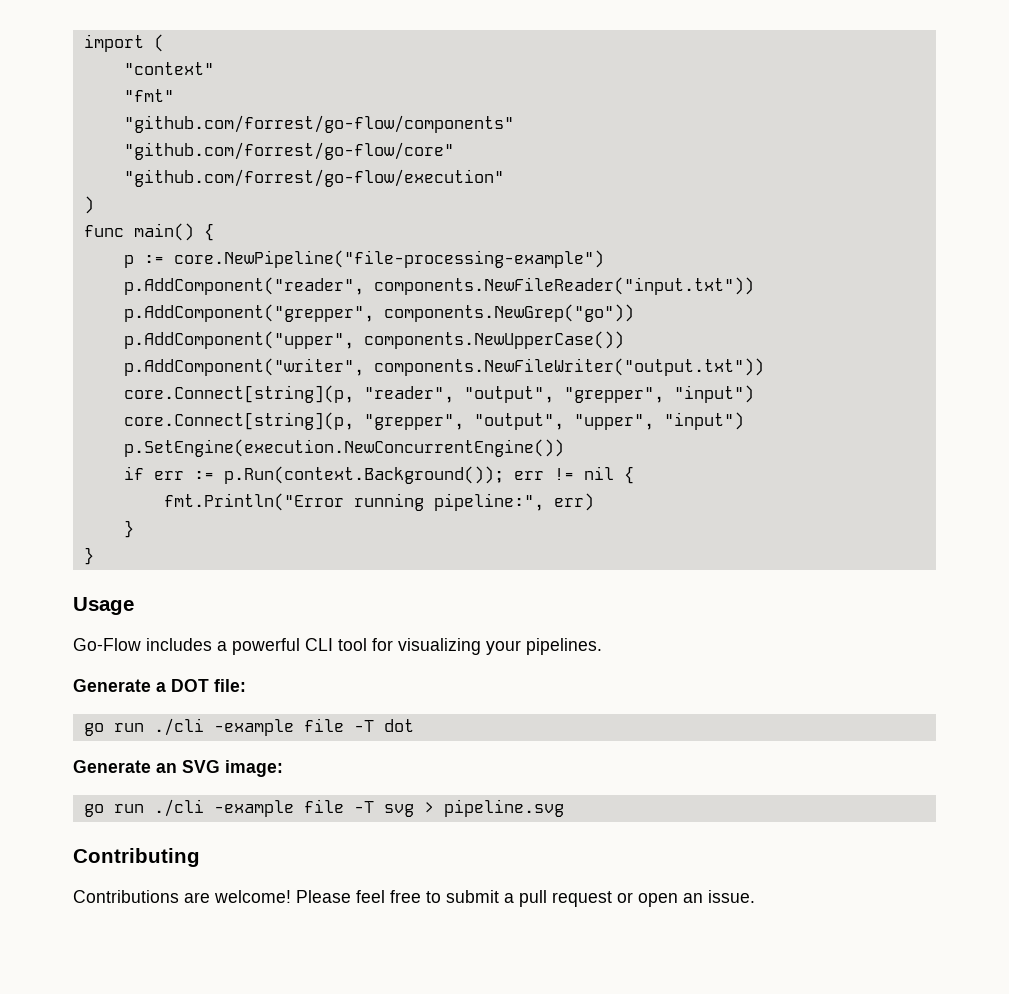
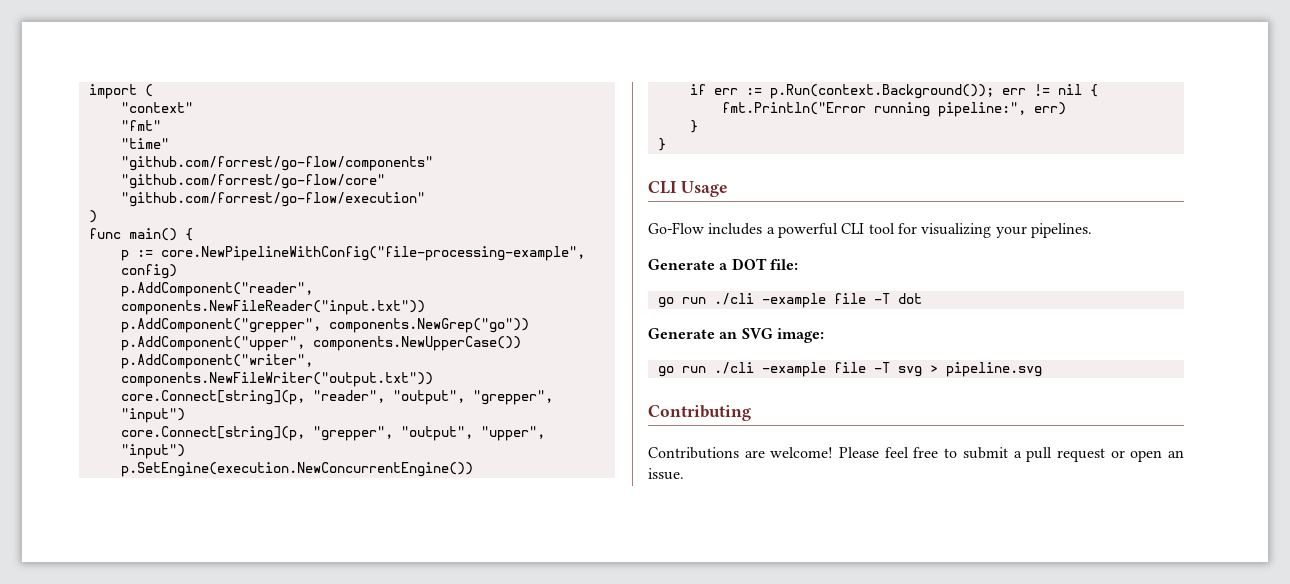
+ "time"
- p := core.NewPipeline("file-processing-example")
+ p := core.NewPipelineWithConfig("file-processing-example", config)
- Usage
+ CLI Usage

